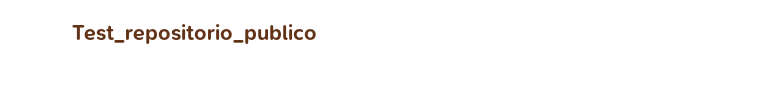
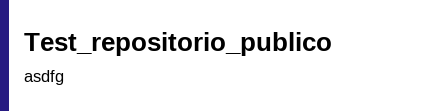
+ asdfg

